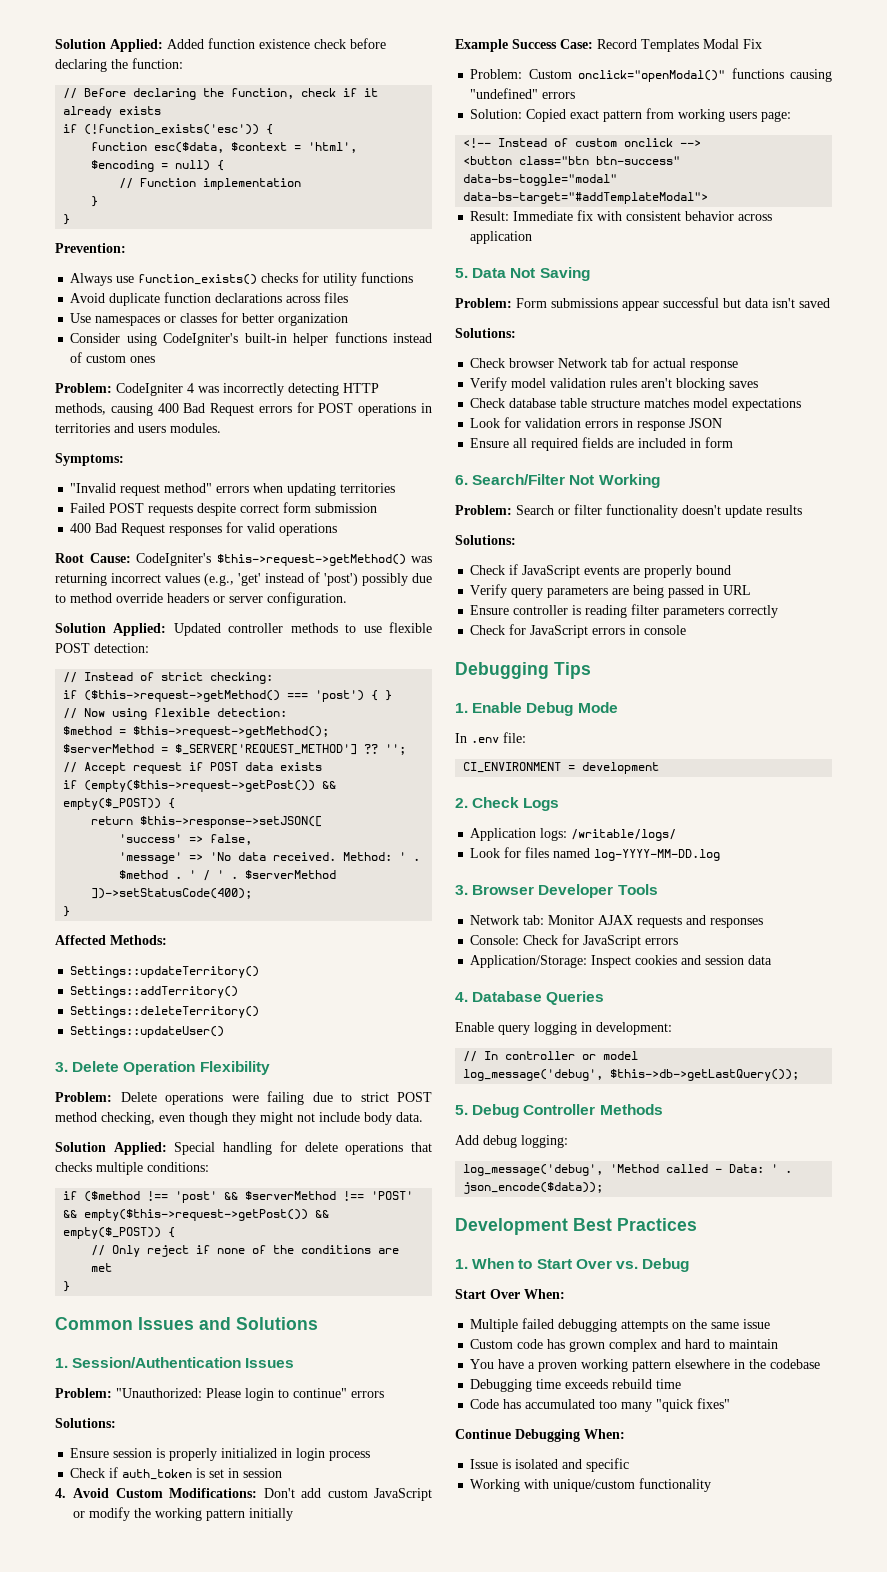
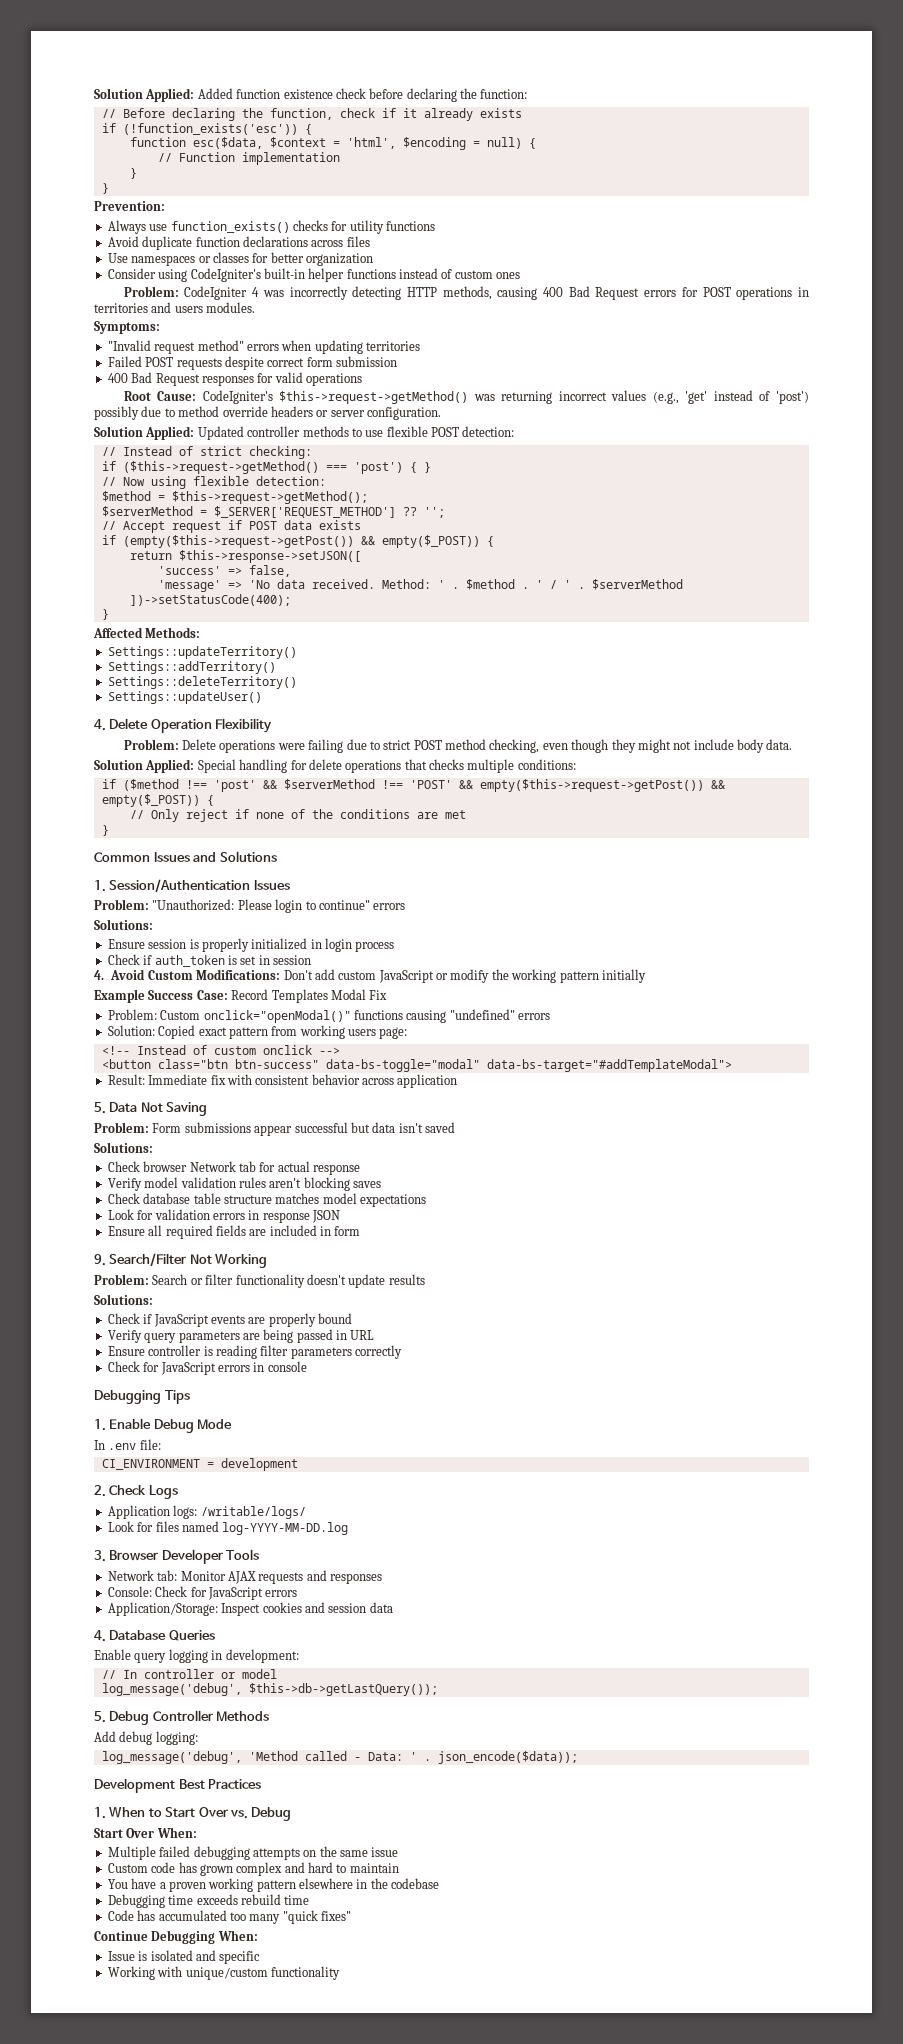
- 3. Delete Operation Flexibility
+ 4. Delete Operation Flexibility
- 6. Search/Filter Not Working
+ 9. Search/Filter Not Working

